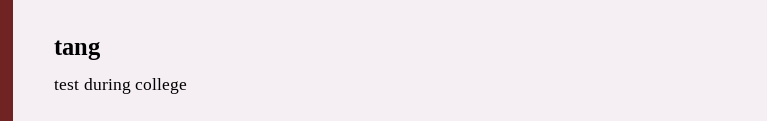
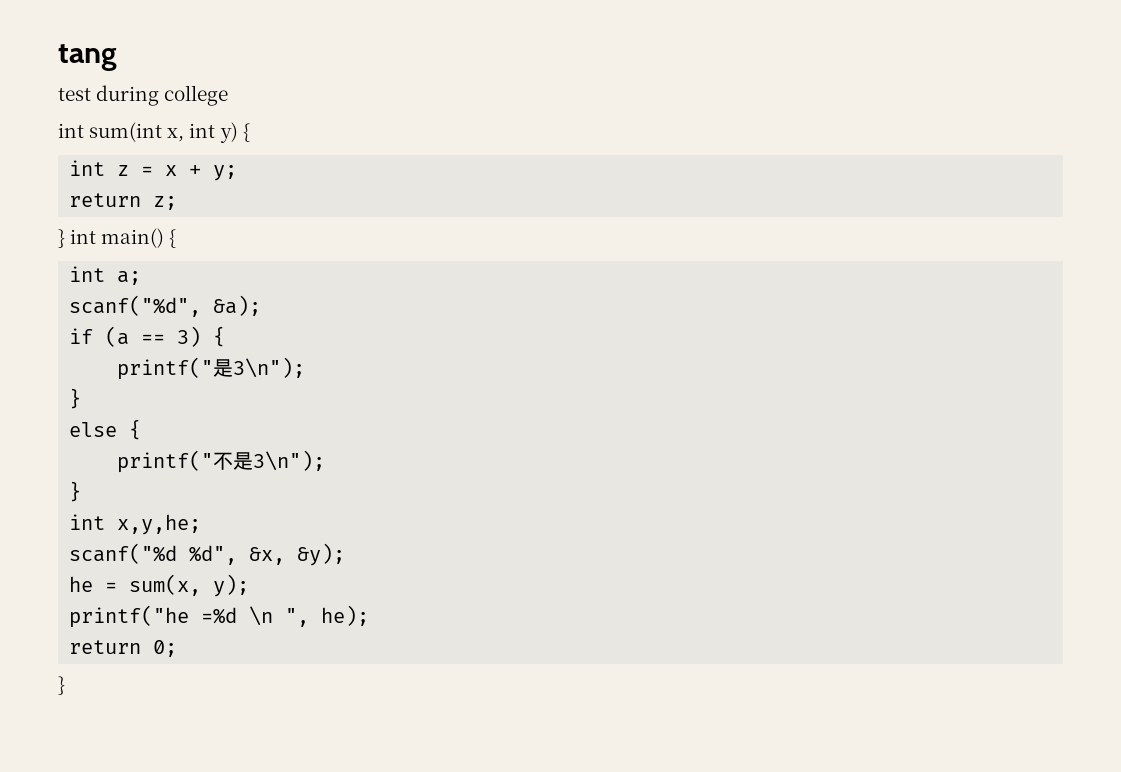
+ int sum(int x, int y) {
+ int z = x + y;
+ return z;
+ } int main() {
+ int a;
+ scanf("%d", &a);
+ if (a == 3) {
+ printf("是3\n");
+ }
+ else {
+ printf("不是3\n");
+ }
+ int x,y,he;
+ scanf("%d %d", &x, &y);
+ he = sum(x, y);
+ printf("he =%d \n ", he);
+ return 0;
+ }

